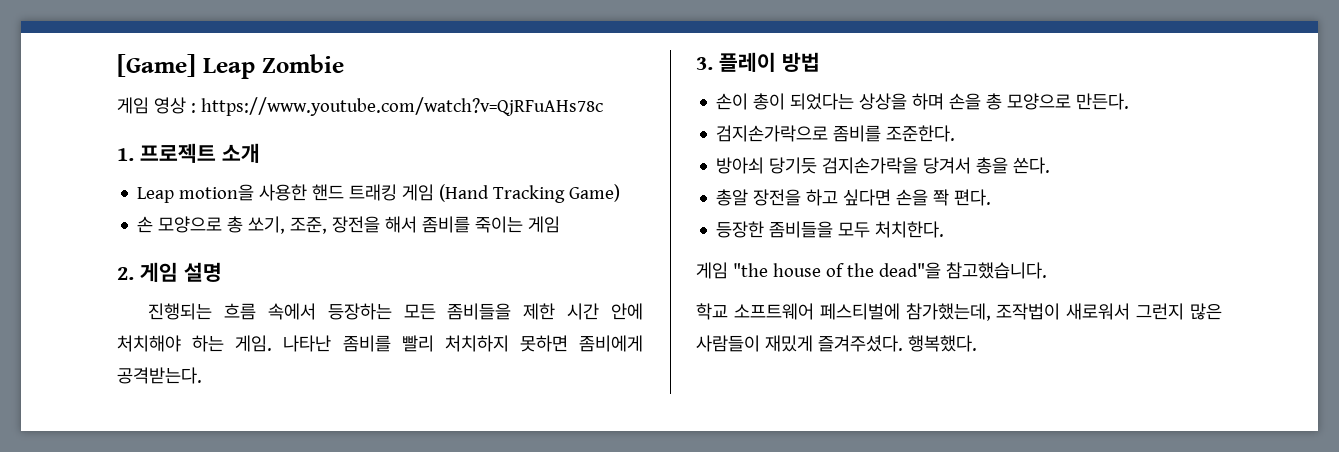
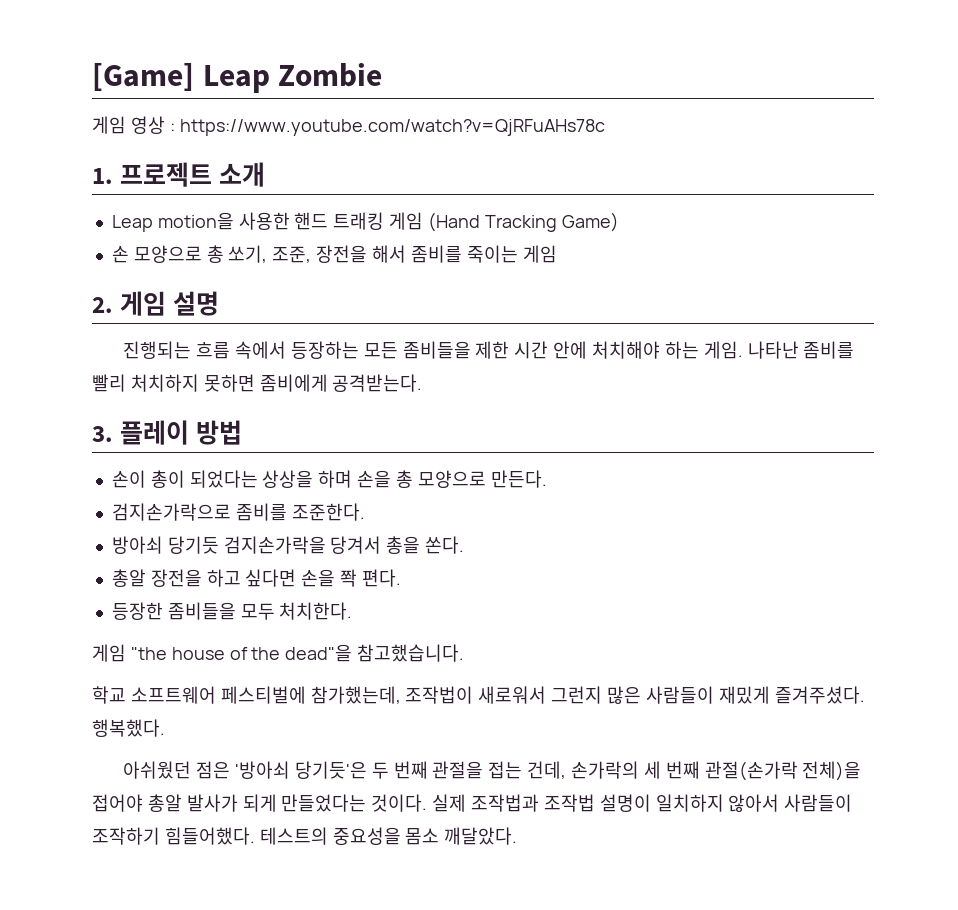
+ 아쉬웠던 점은 '방아쇠 당기듯'은 두 번째 관절을 접는 건데, 손가락의 세 번째 관절(손가락 전체)을 접어야 총알 발사가 되게 만들었다는 것이다. 실제 조작법과 조작법 설명이 일치하지 않아서 사람들이 조작하기 힘들어했다. 테스트의 중요성을 몸소 깨달았다.

